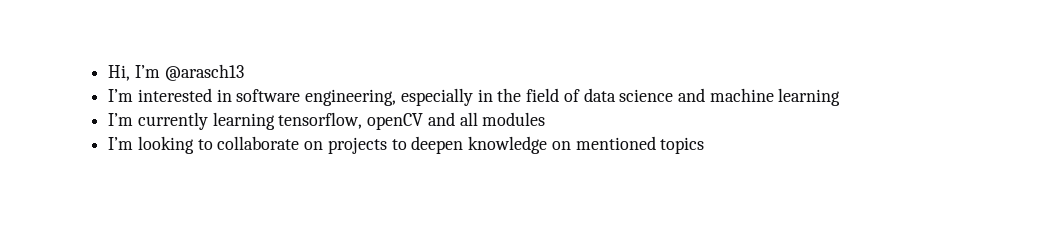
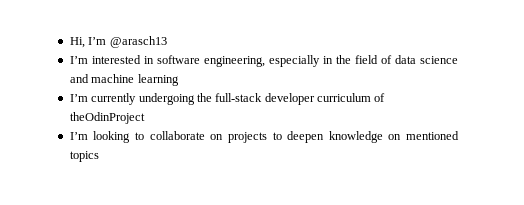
- I’m currently learning tensorflow, openCV and all modules
+ I’m currently undergoing the full-stack developer curriculum of theOdinProject

